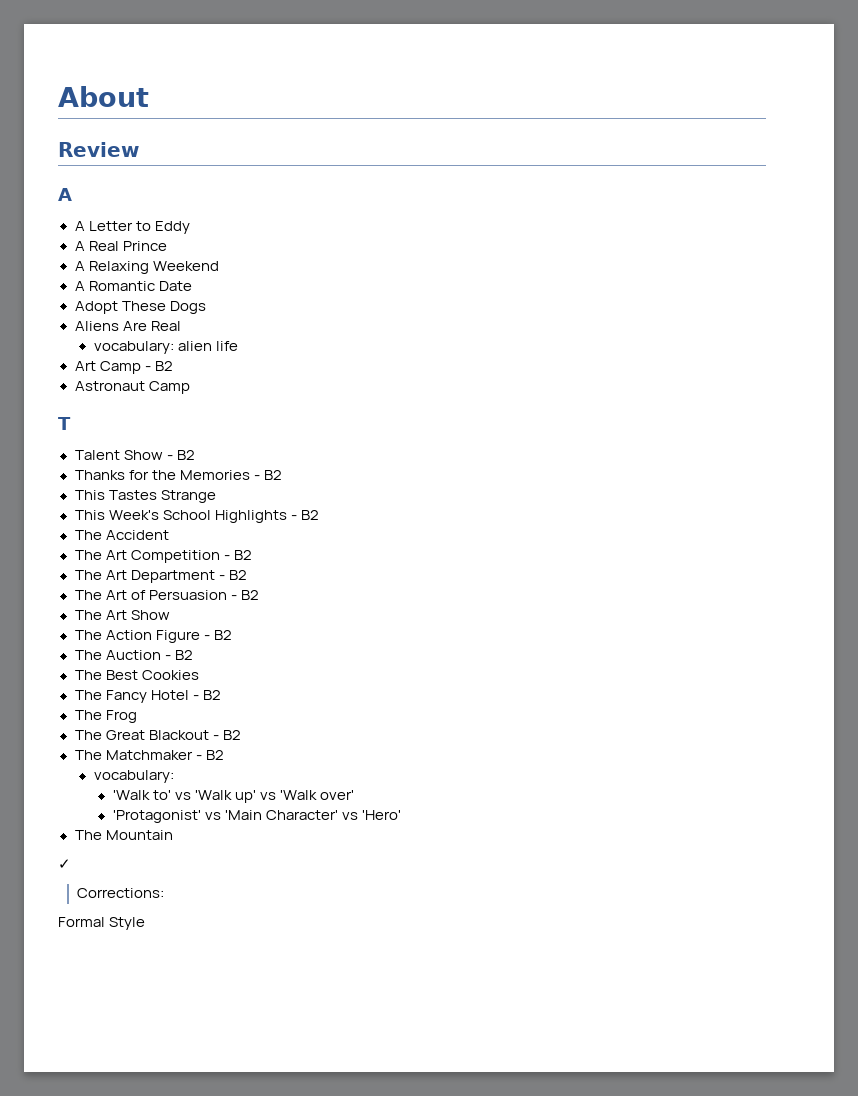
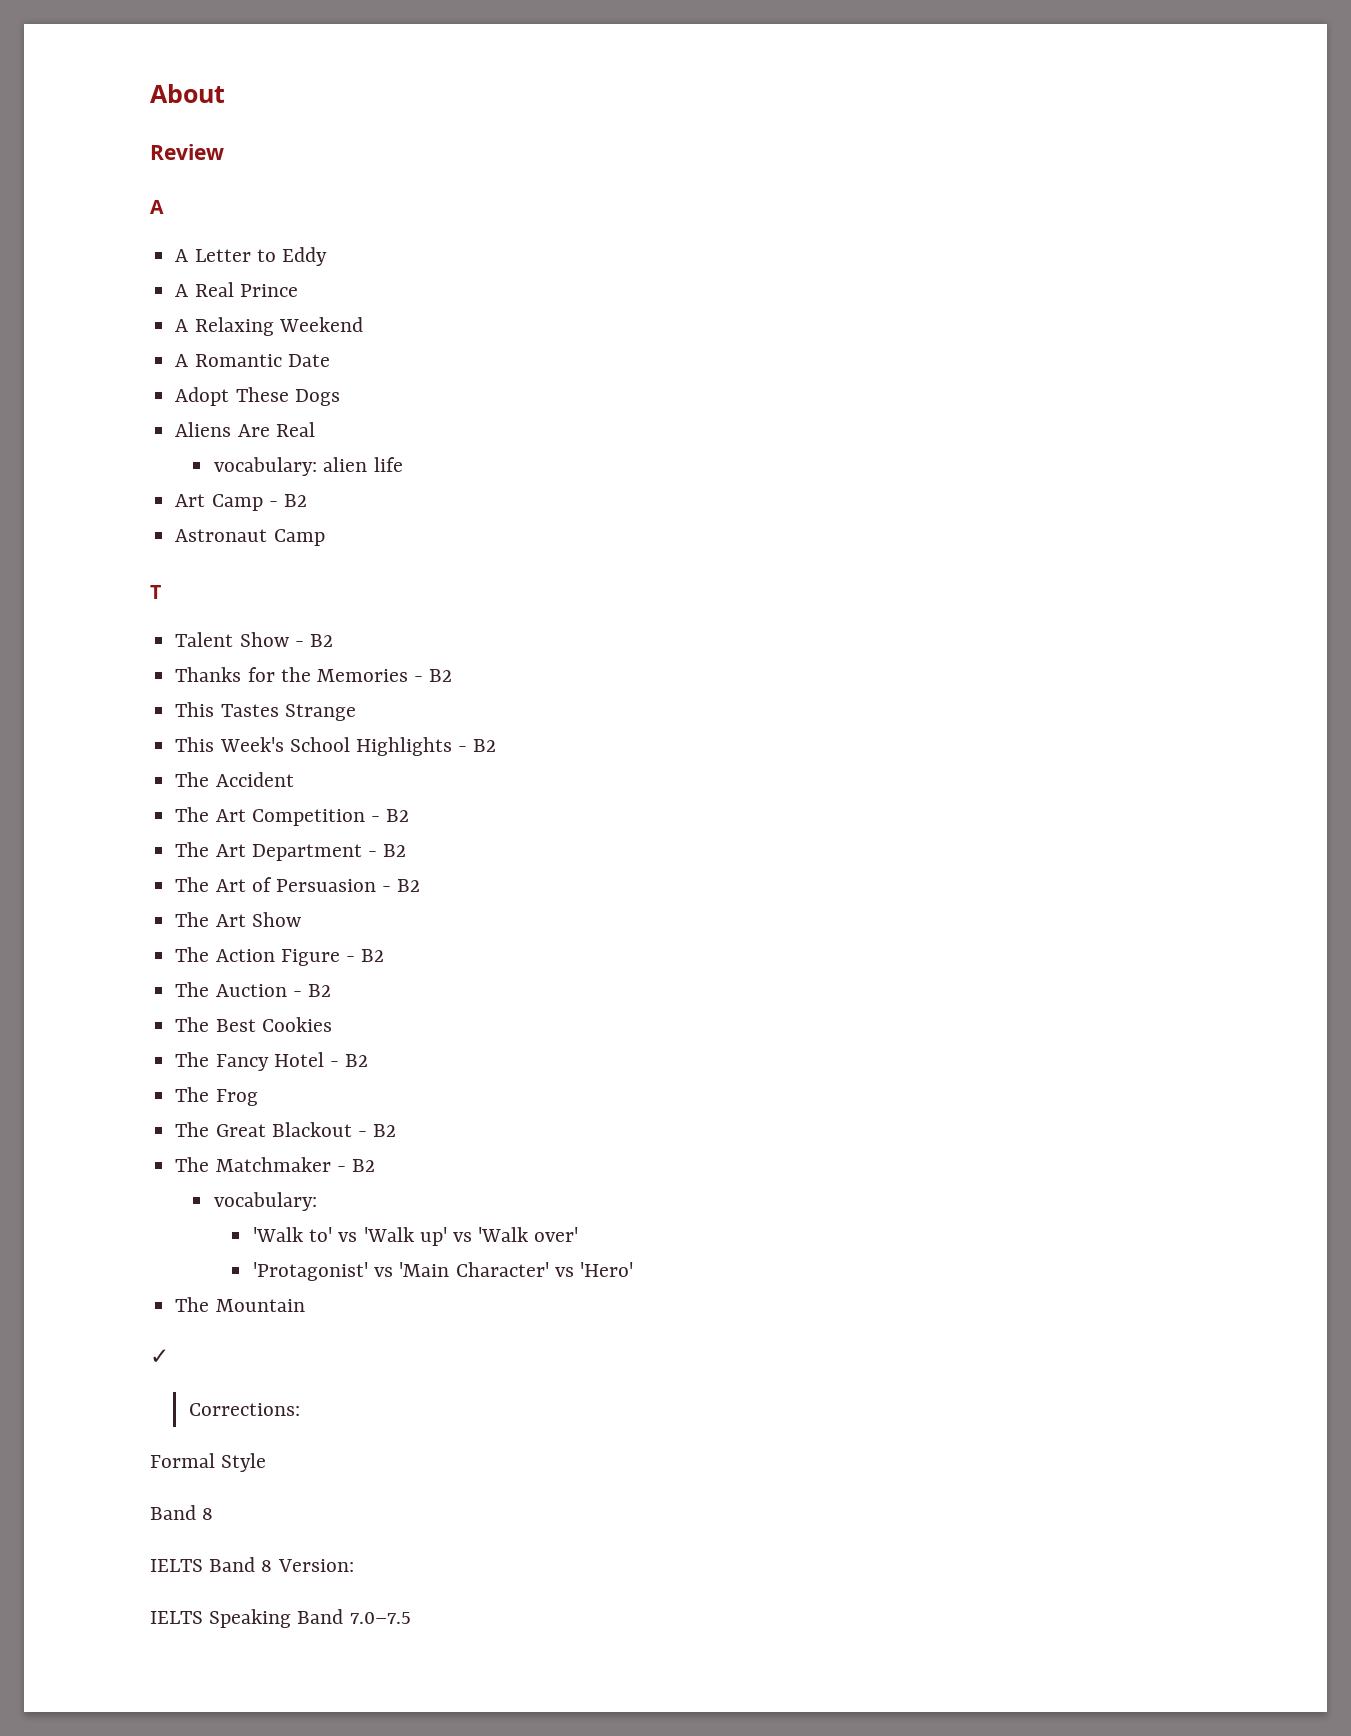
  Formal Style
+ Band 8
+ IELTS Band 8 Version:
+ IELTS Speaking Band 7.0–7.5

